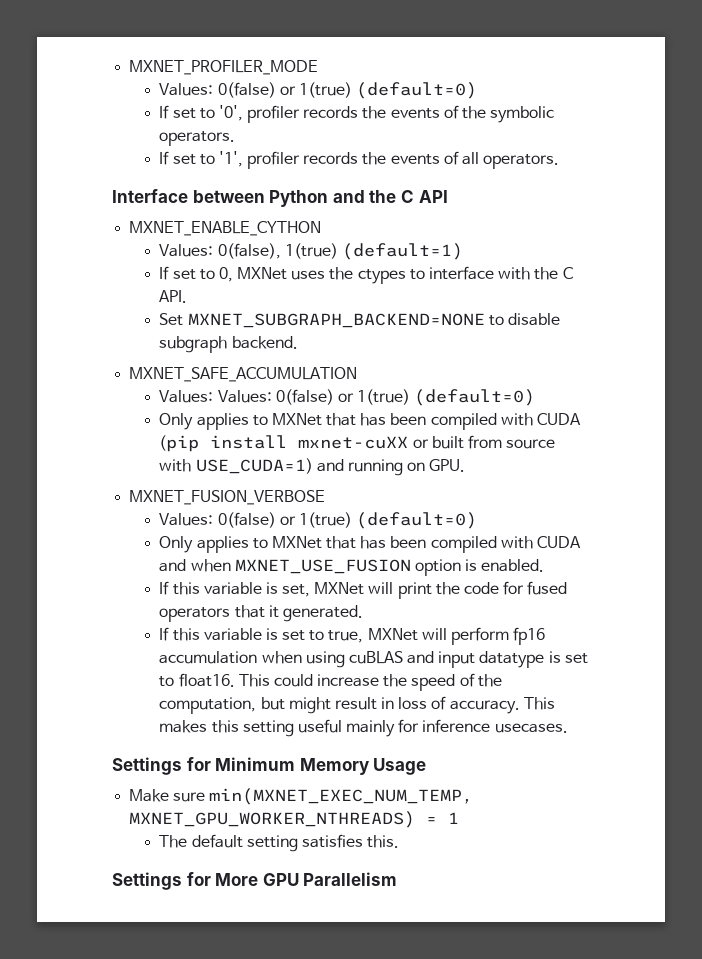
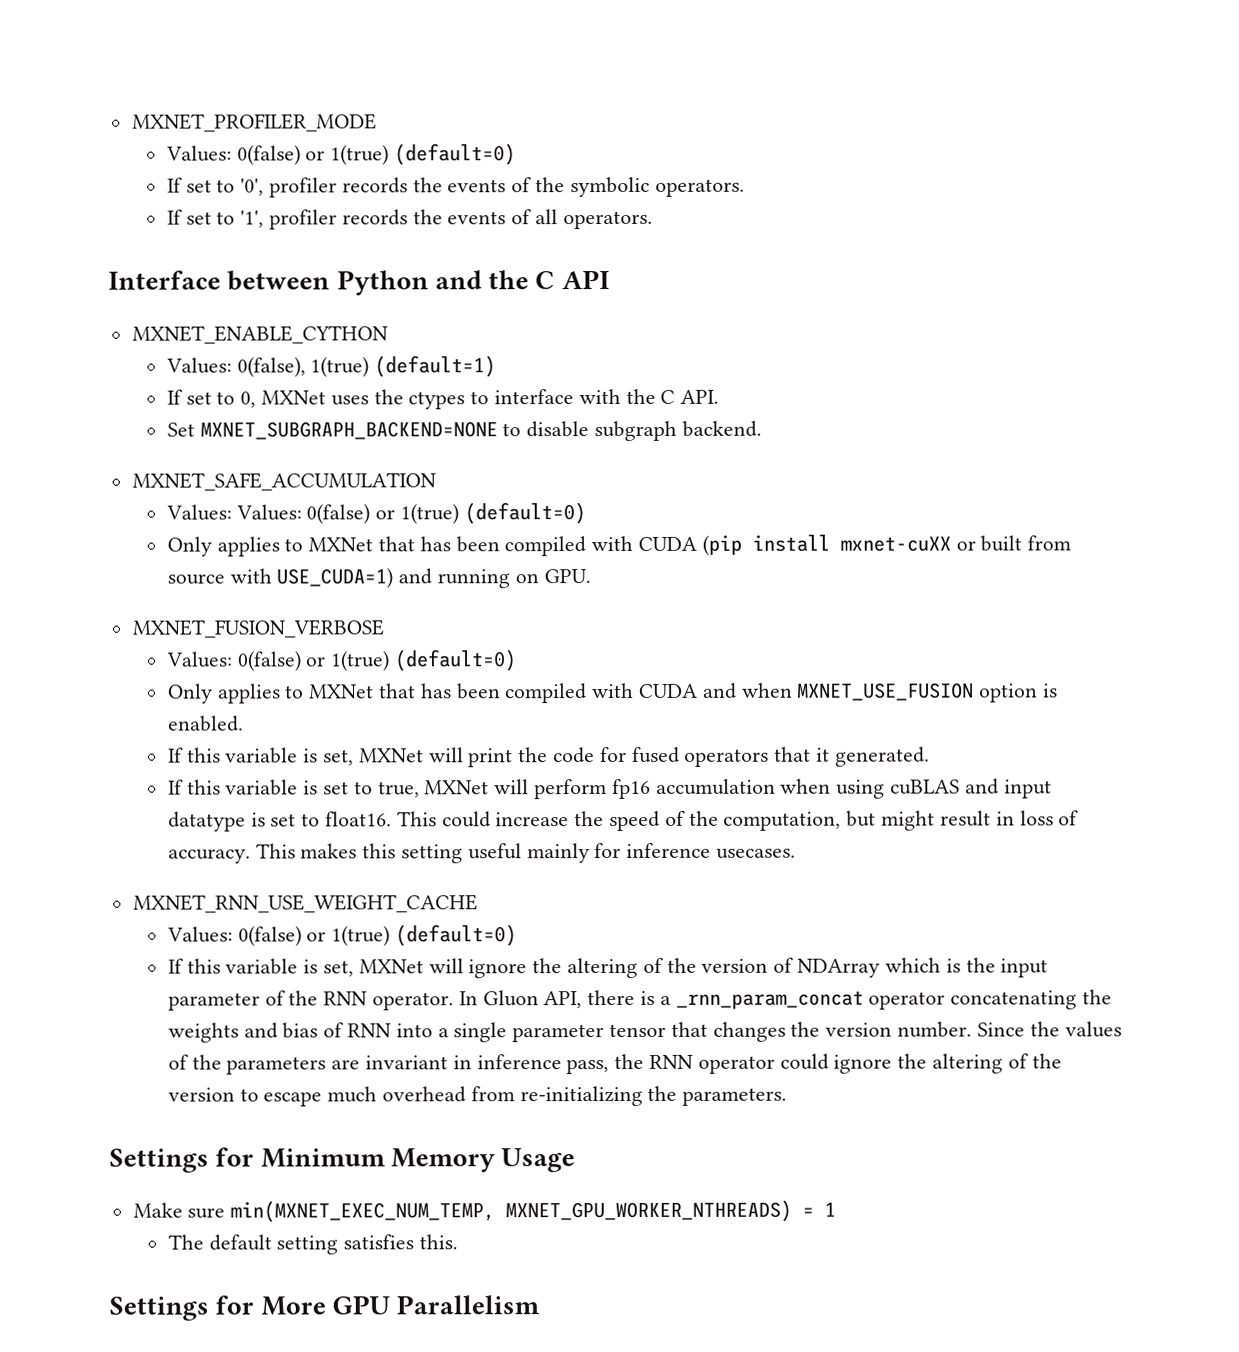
+ MXNET_RNN_USE_WEIGHT_CACHE
+ Values: 0(false) or 1(true) (default=0)
+ If this variable is set, MXNet will ignore the altering of the version of NDArray which is the input parameter of the RNN operator. In Gluon API, there is a _rnn_param_concat operator concatenating the weights and bias of RNN into a single parameter tensor that changes the version number. Since the values of the parameters are invariant in inference pass, the RNN operator could ignore the altering of the version to escape much overhead from re-initializing the parameters.

